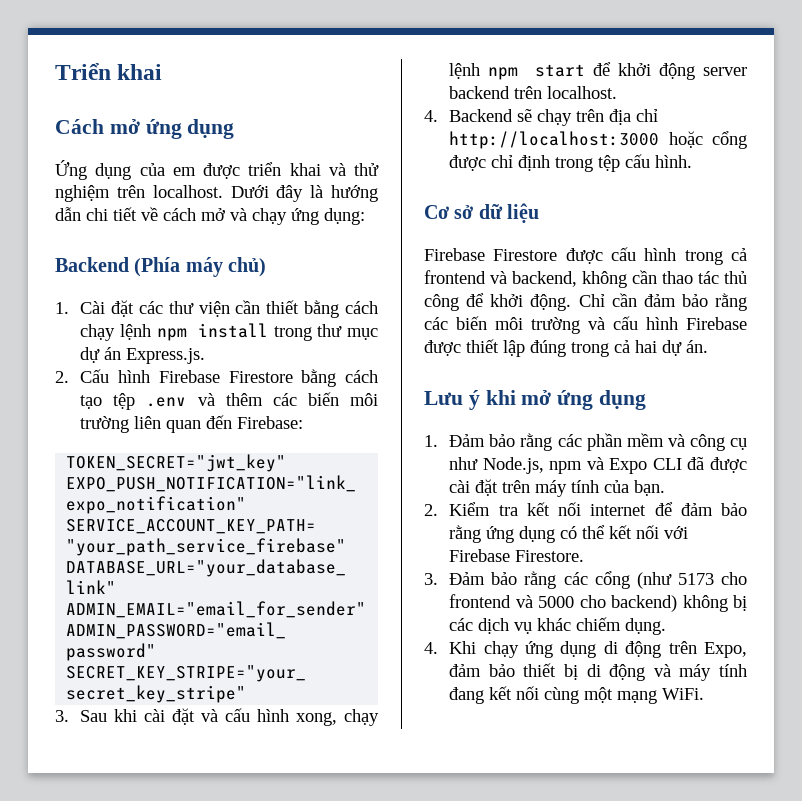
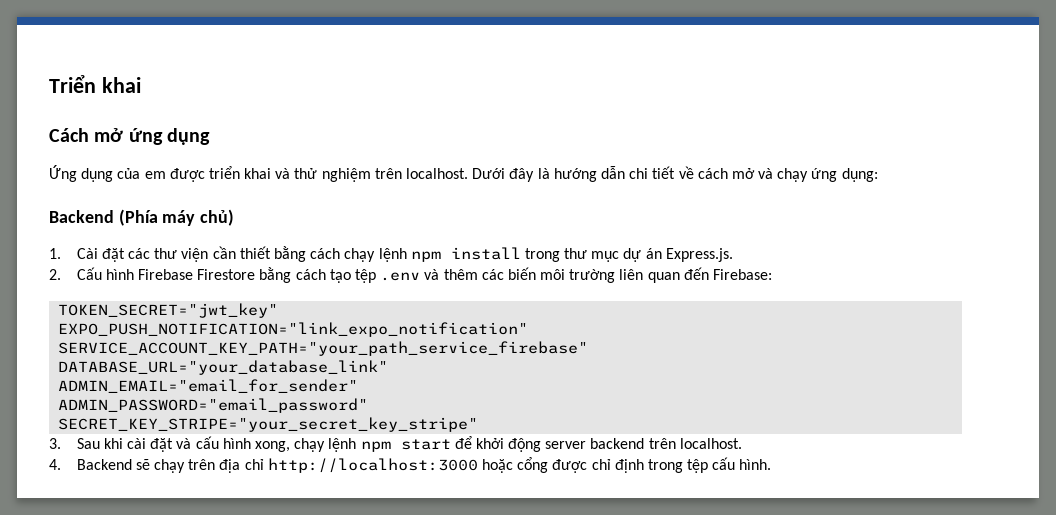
- Cơ sở dữ liệu
- Firebase Firestore được cấu hình trong cả frontend và backend, không cần thao tác thủ công để khởi động. Chỉ cần đảm bảo rằng các biến môi trường và cấu hình Firebase được thiết lập đúng trong cả hai dự án.
- Lưu ý khi mở ứng dụng
- 1. Đảm bảo rằng các phần mềm và công cụ như Node.js, npm và Expo CLI đã được cài đặt trên máy tính của bạn.
- 2. Kiểm tra kết nối internet để đảm bảo rằng ứng dụng có thể kết nối với Firebase Firestore.
- 3. Đảm bảo rằng các cổng (như 5173 cho frontend và 5000 cho backend) không bị các dịch vụ khác chiếm dụng.
- 4. Khi chạy ứng dụng di động trên Expo, đảm bảo thiết bị di động và máy tính đang kết nối cùng một mạng WiFi.

